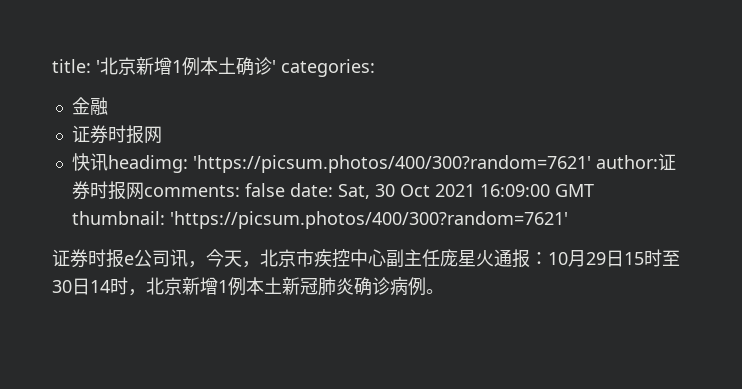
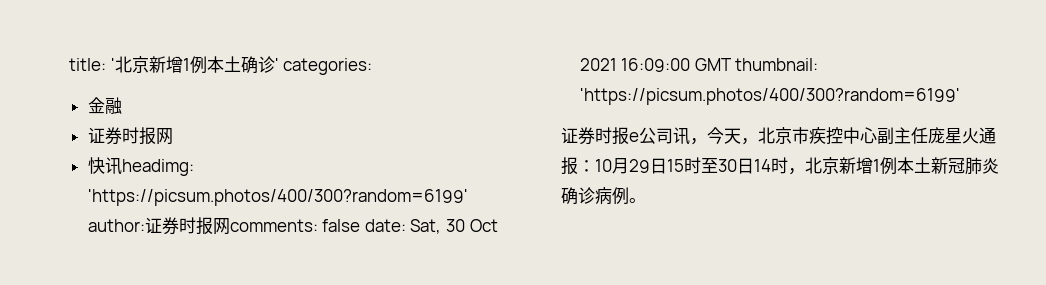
- 快讯headimg: 'https://picsum.photos/400/300?random=7621' author:证券时报网comments: false date: Sat, 30 Oct 2021 16:09:00 GMT thumbnail: 'https://picsum.photos/400/300?random=7621'
+ 快讯headimg: 'https://picsum.photos/400/300?random=6199' author:证券时报网comments: false date: Sat, 30 Oct 2021 16:09:00 GMT thumbnail: 'https://picsum.photos/400/300?random=6199'

